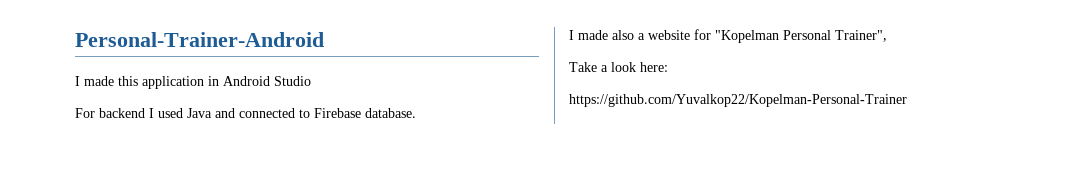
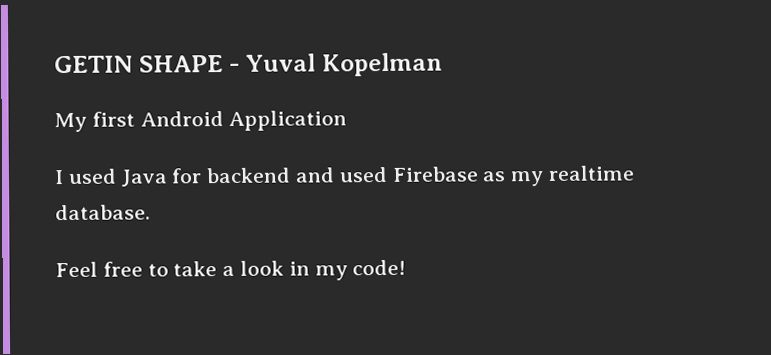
- Personal-Trainer-Android
- I made this application in Android Studio
- For backend I used Java and connected to Firebase database.
- I made also a website for "Kopelman Personal Trainer",
- Take a look here:
- https://github.com/Yuvalkop22/Kopelman-Personal-Trainer
+ GETIN SHAPE - Yuval Kopelman
+ My first Android Application
+ I used Java for backend and used Firebase as my realtime database.
+ Feel free to take a look in my code!

